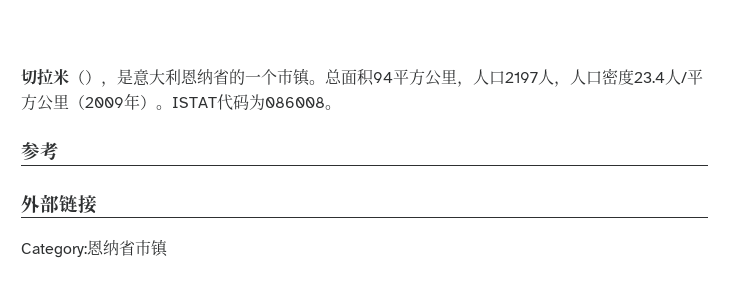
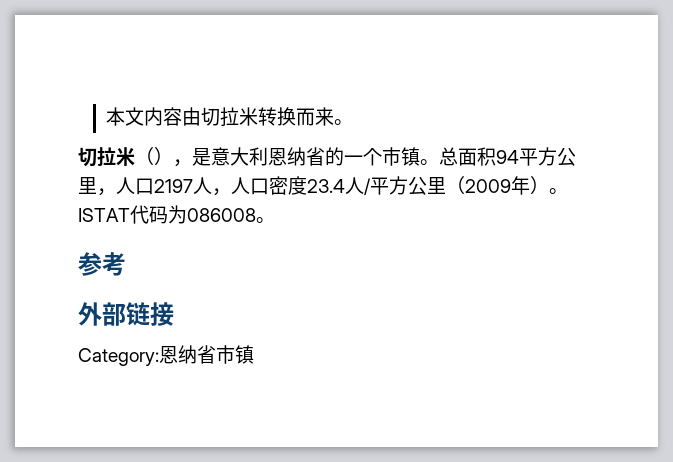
+ 本文内容由切拉米转换而来。

